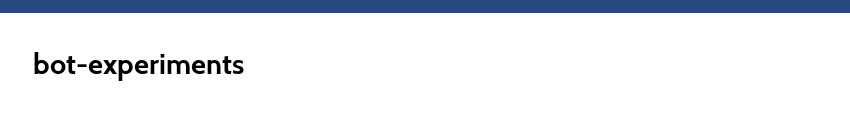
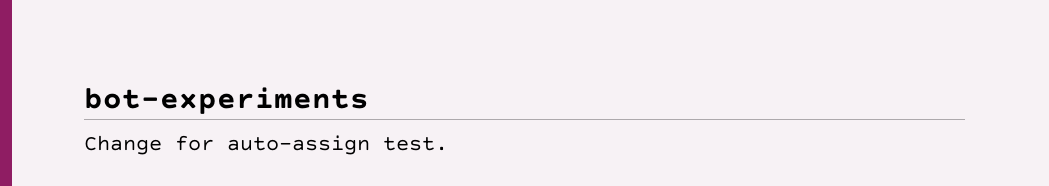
+ Change for auto-assign test.

